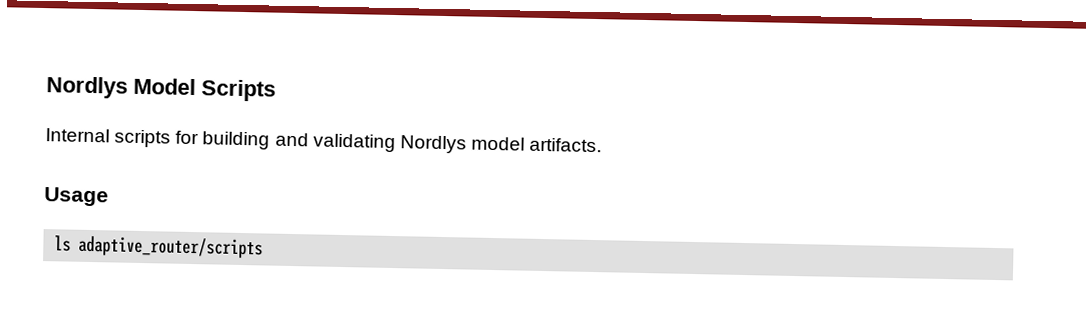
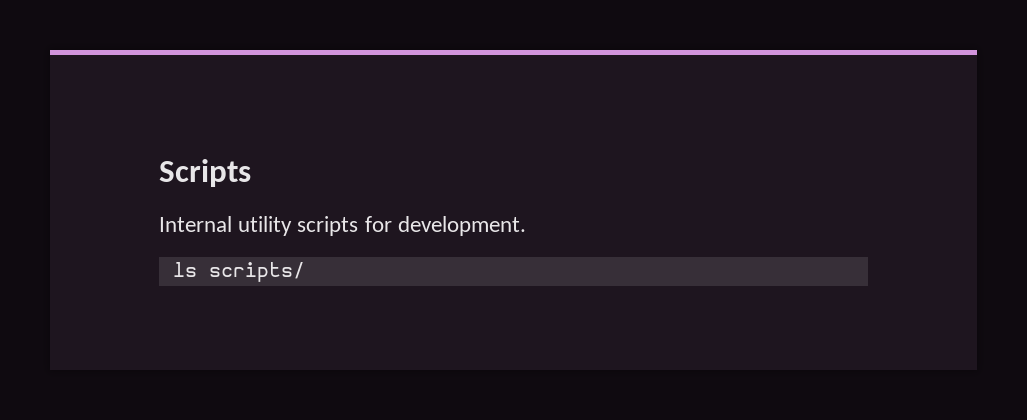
- Nordlys Model Scripts
+ Scripts
- Internal scripts for building and validating Nordlys model artifacts.
- Usage
+ Internal utility scripts for development.
- ls adaptive_router/scripts
+ ls scripts/

